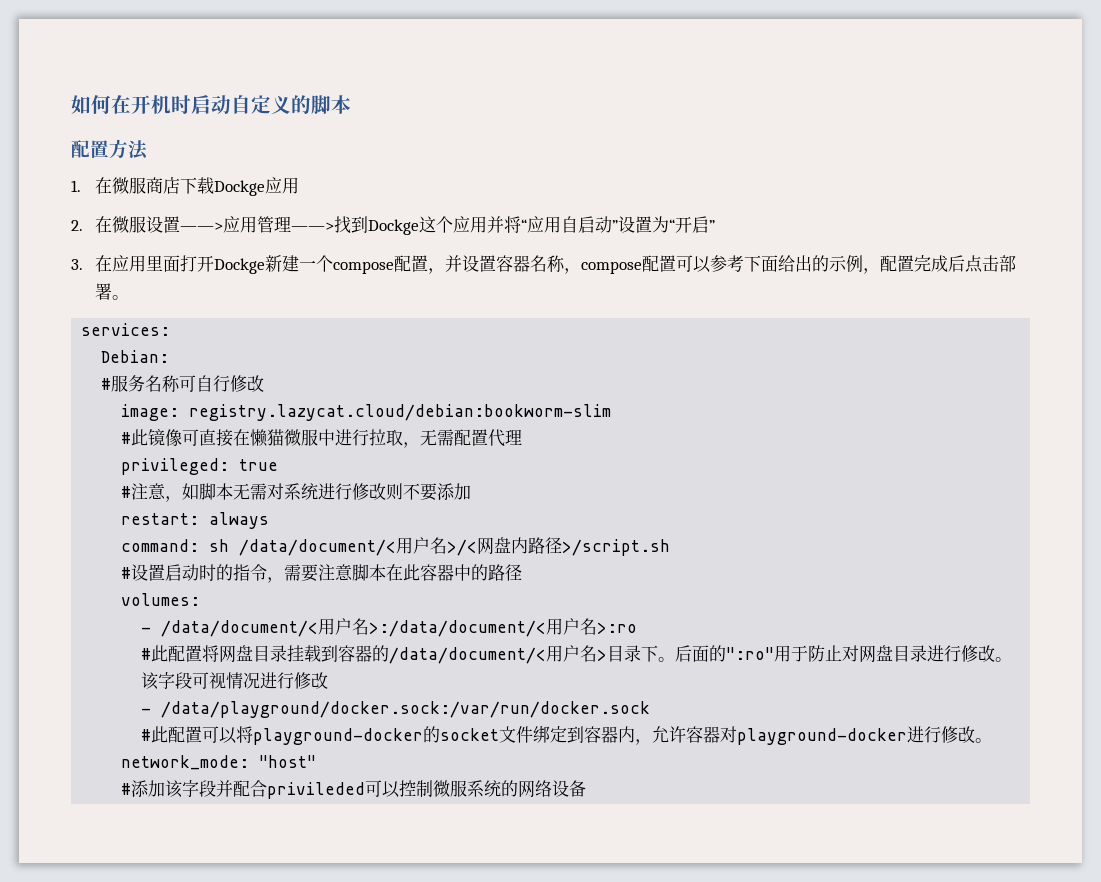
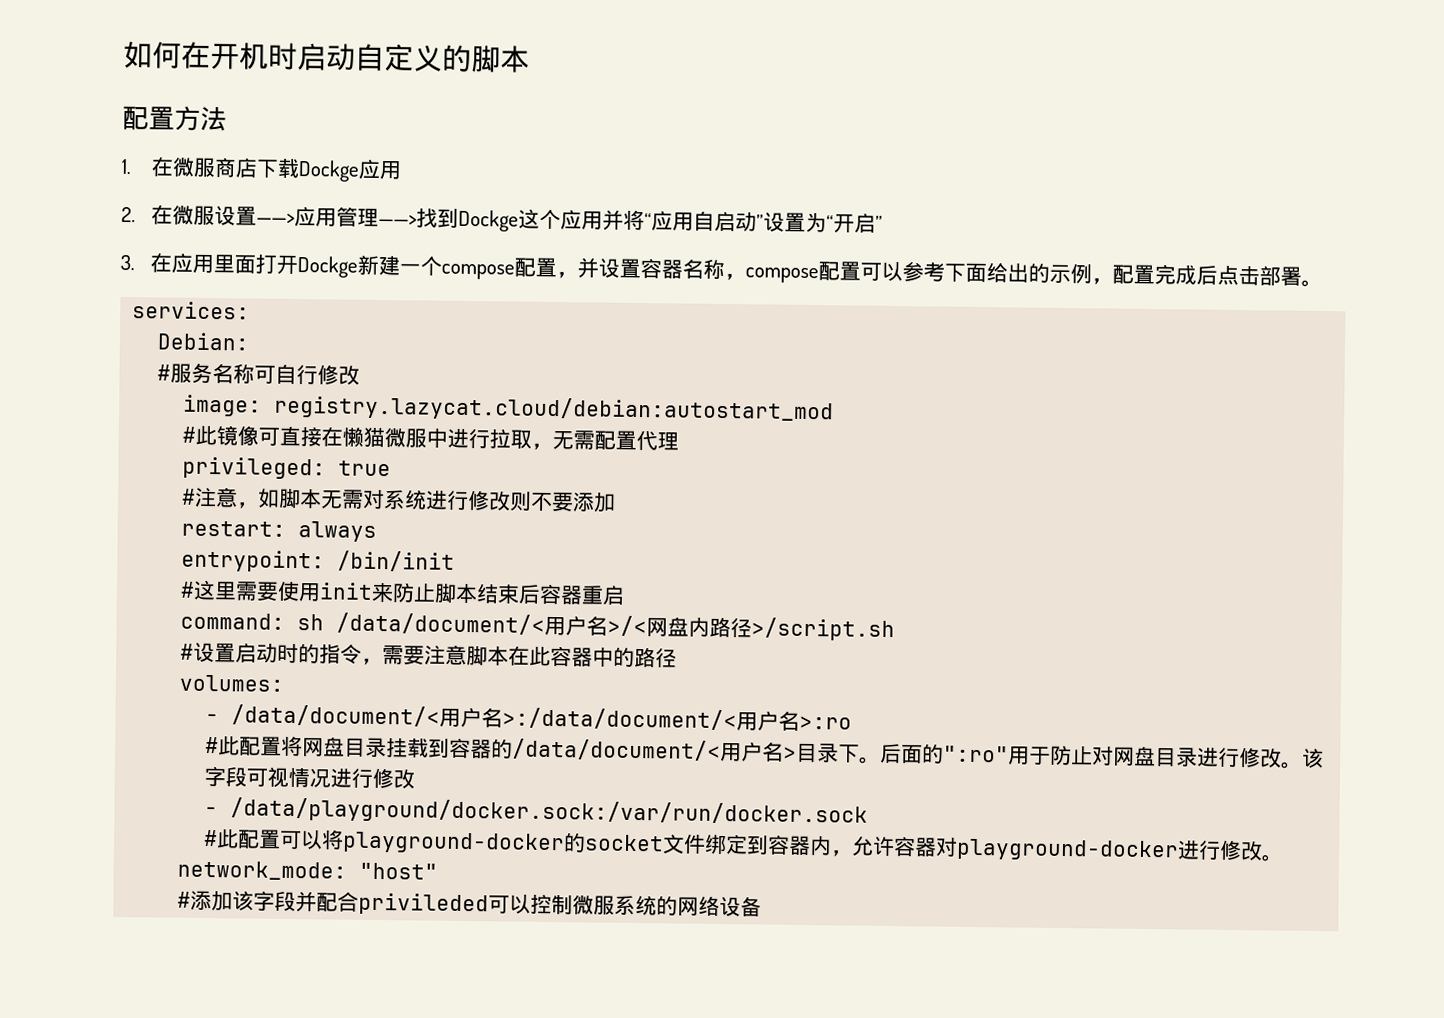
- image: registry.lazycat.cloud/debian:bookworm-slim
+ image: registry.lazycat.cloud/debian:autostart_mod
+ entrypoint: /bin/init
+ #这里需要使用init来防止脚本结束后容器重启

